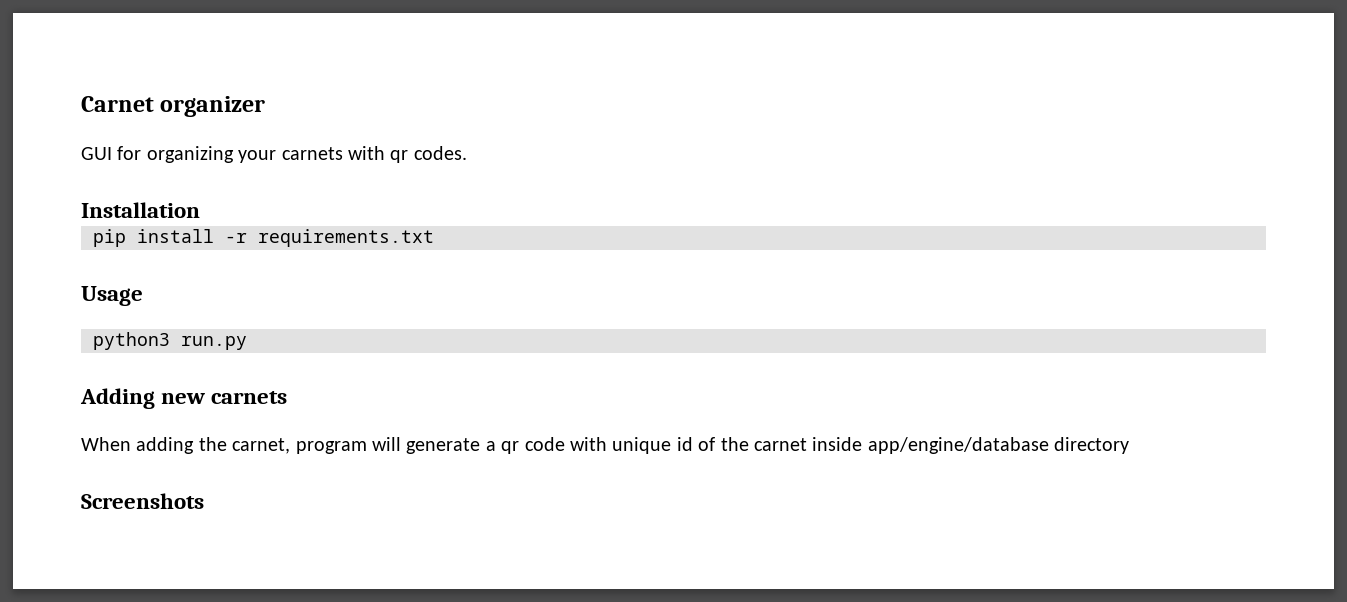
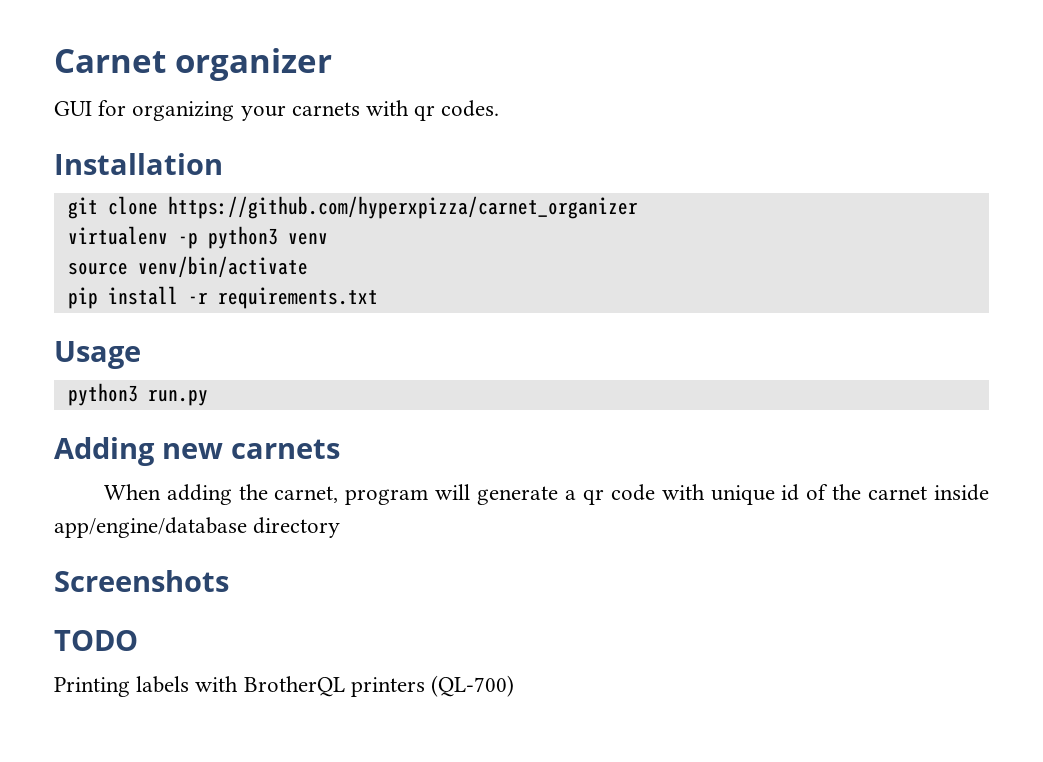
+ git clone https://github.com/hyperxpizza/carnet_organizer
+ virtualenv -p python3 venv
+ source venv/bin/activate
+ TODO
+ Printing labels with BrotherQL printers (QL-700)

